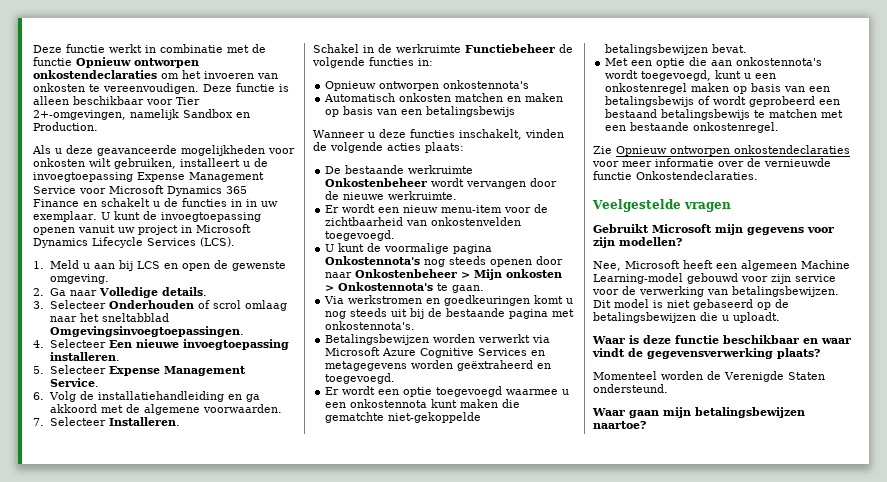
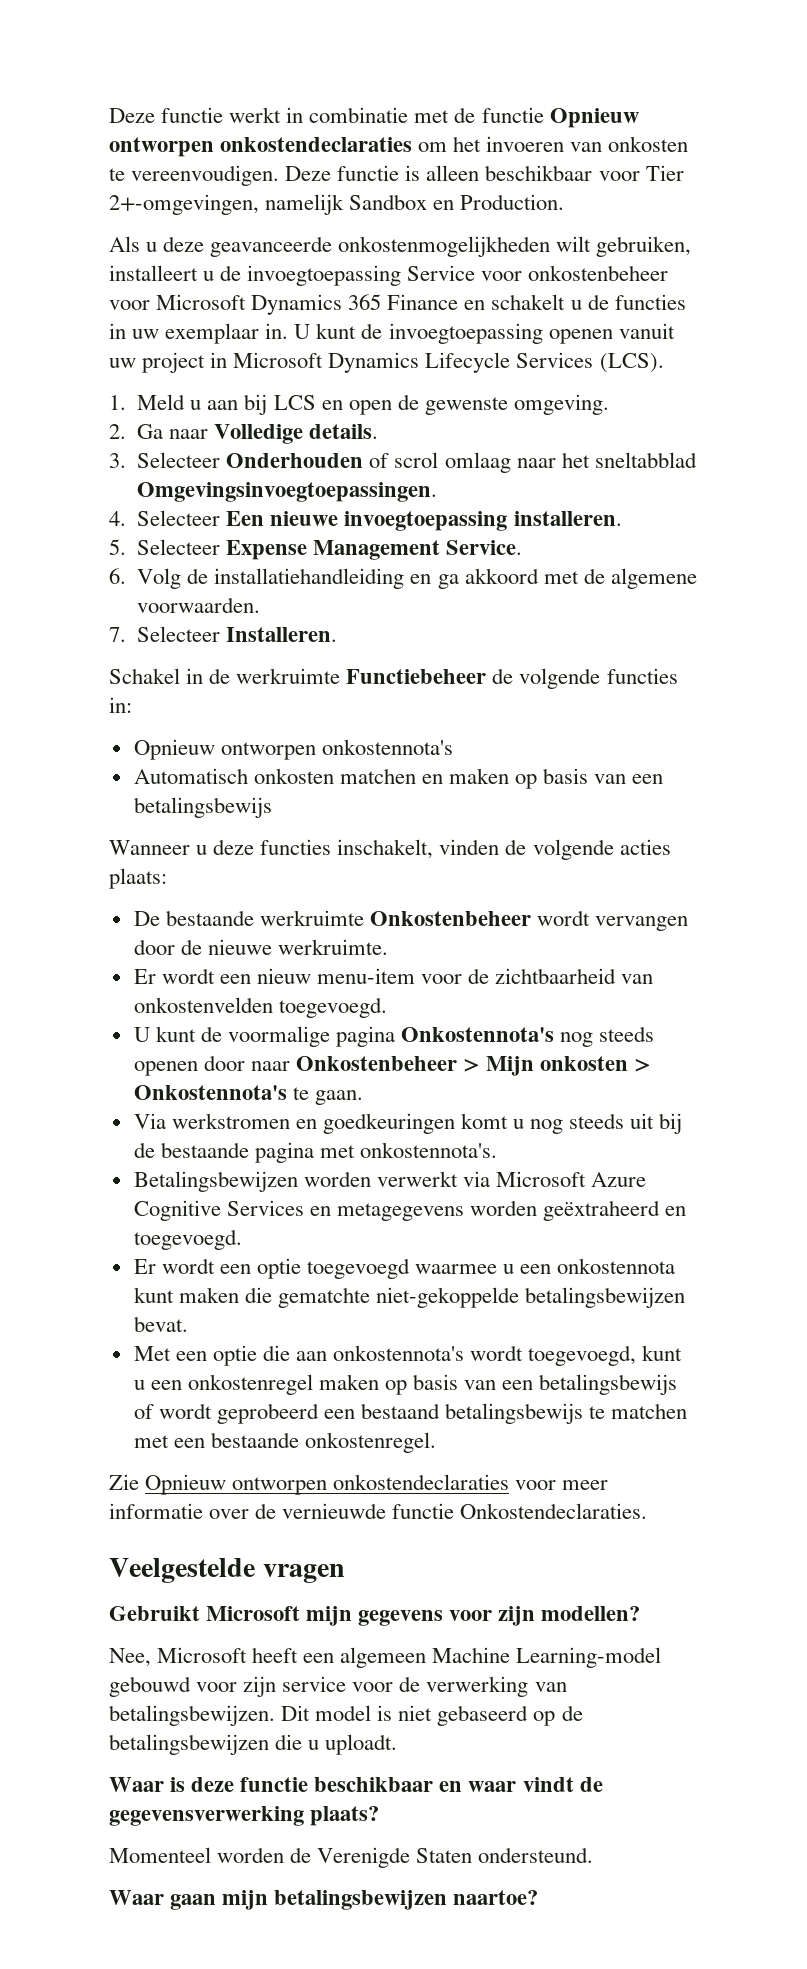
- Als u deze geavanceerde mogelijkheden voor onkosten wilt gebruiken, installeert u de invoegtoepassing Expense Management Service voor Microsoft Dynamics 365 Finance en schakelt u de functies in in uw exemplaar.
+ Als u deze geavanceerde onkostenmogelijkheden wilt gebruiken, installeert u de invoegtoepassing Service voor onkostenbeheer voor Microsoft Dynamics 365 Finance en schakelt u de functies in uw exemplaar in.

